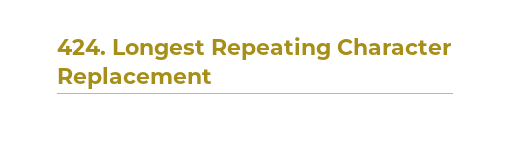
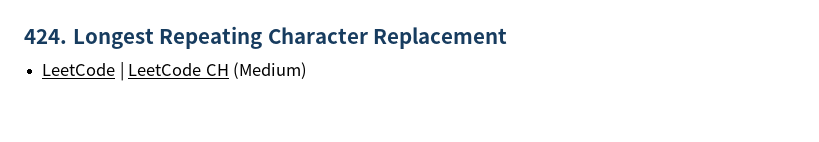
+ LeetCode | LeetCode CH (Medium)

